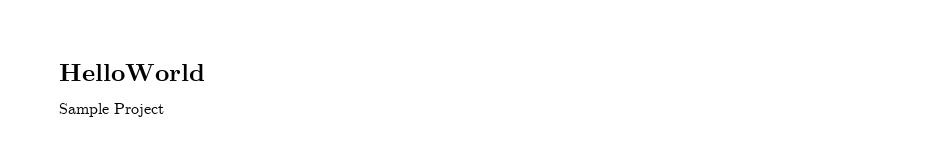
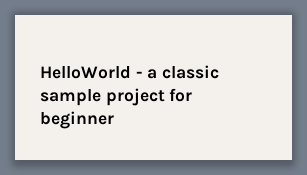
- HelloWorld
- Sample Project
+ HelloWorld - a classic sample project for beginner

